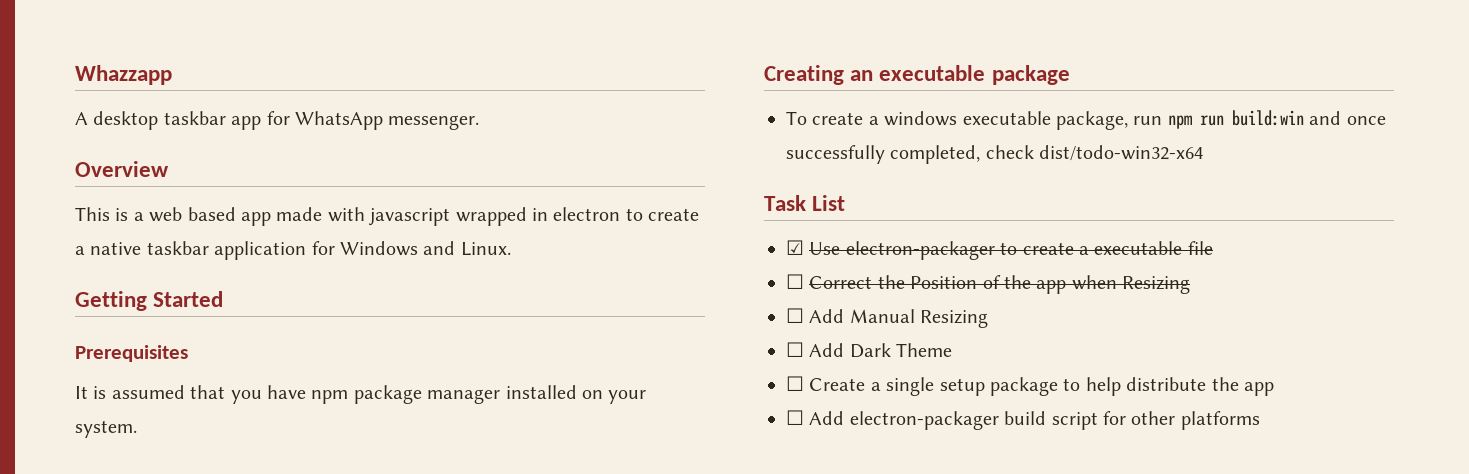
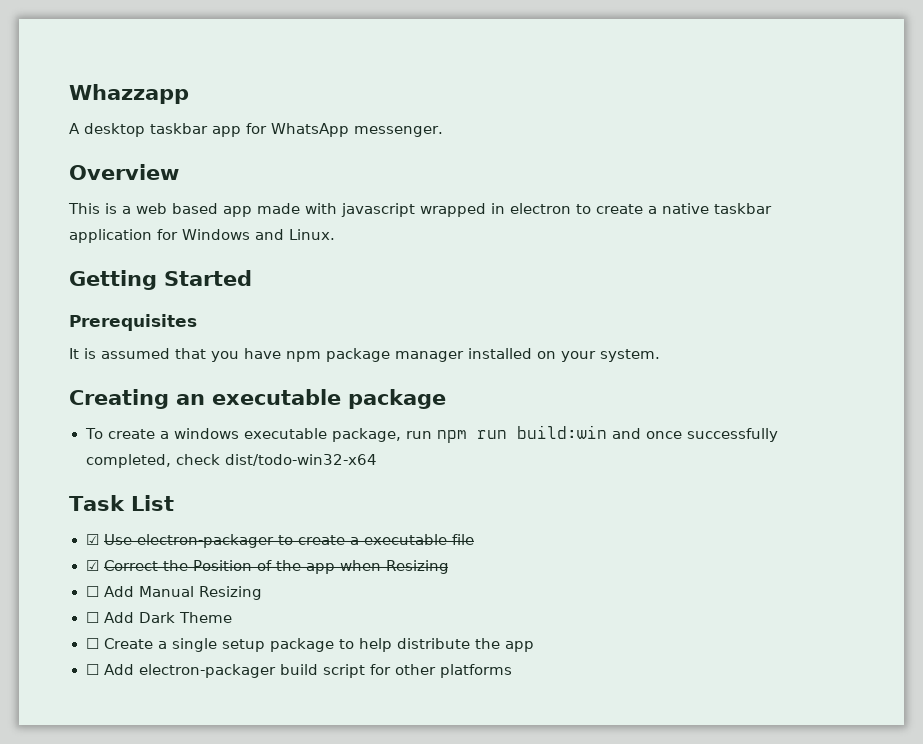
- ☐ Correct the Position of the app when Resizing
+ ☑ Correct the Position of the app when Resizing

